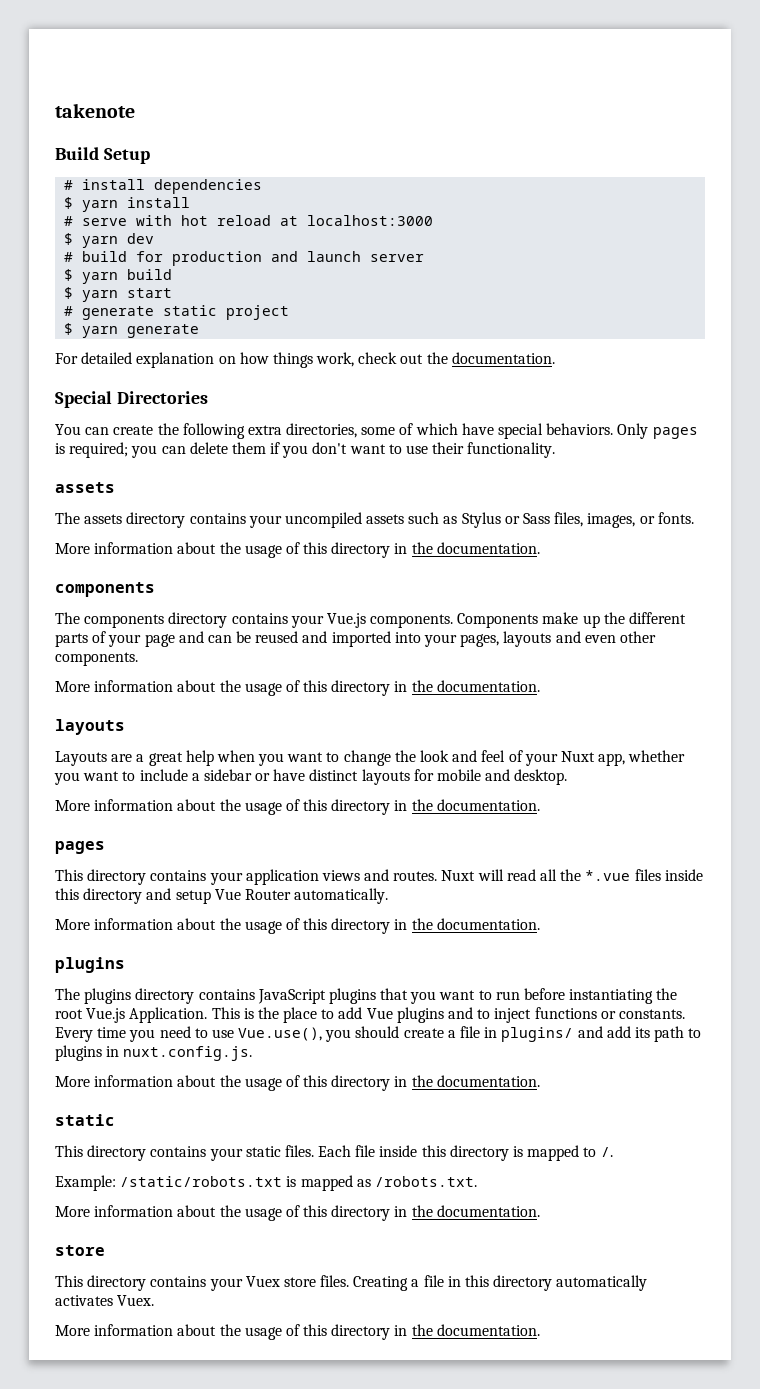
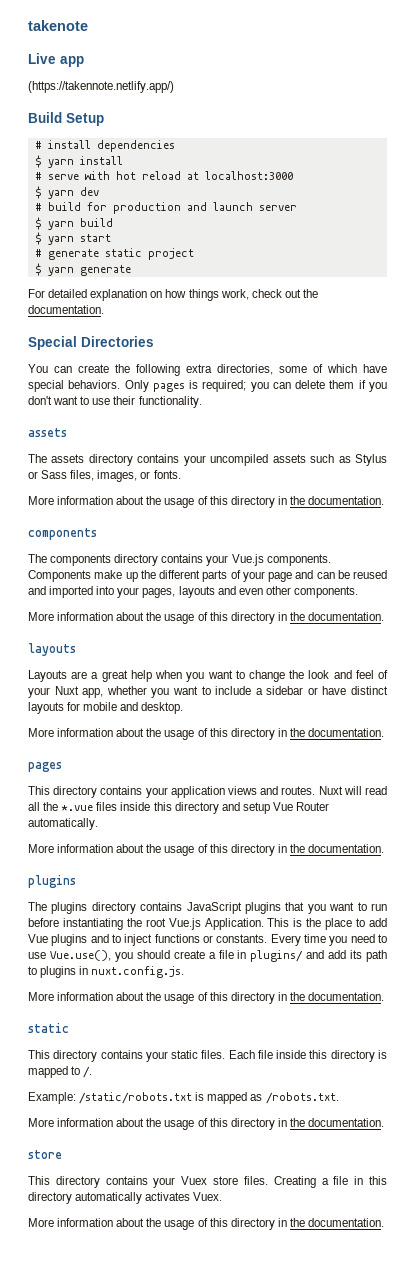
+ Live app
+ (https://takennote.netlify.app/)

